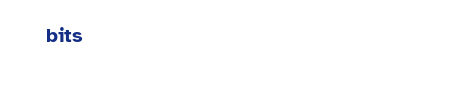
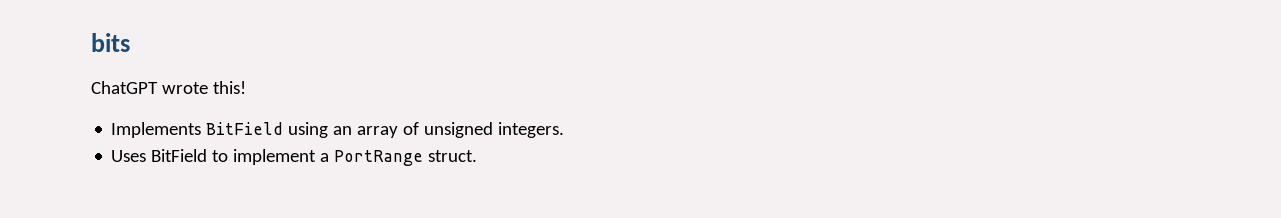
+ ChatGPT wrote this!
+ Implements BitField using an array of unsigned integers.
+ Uses BitField to implement a PortRange struct.

